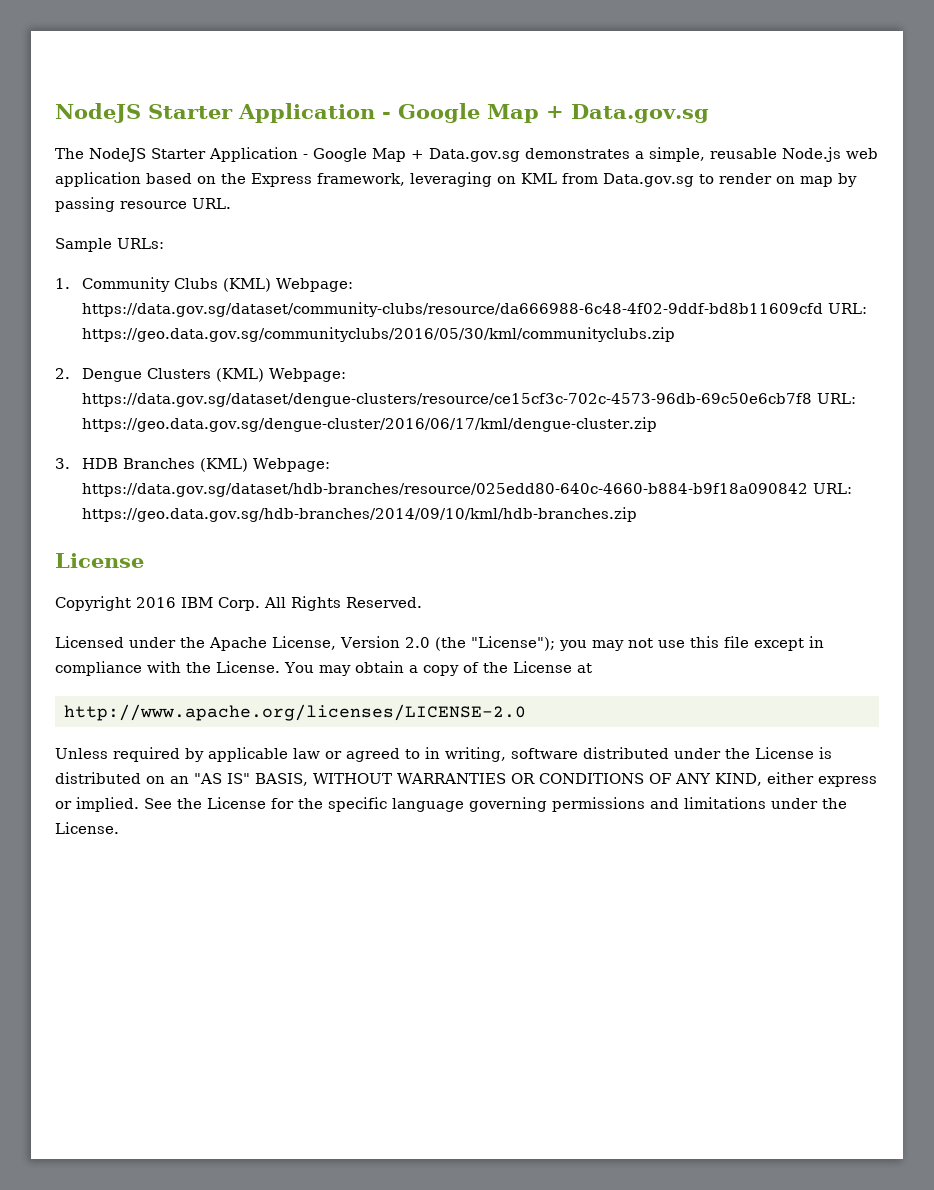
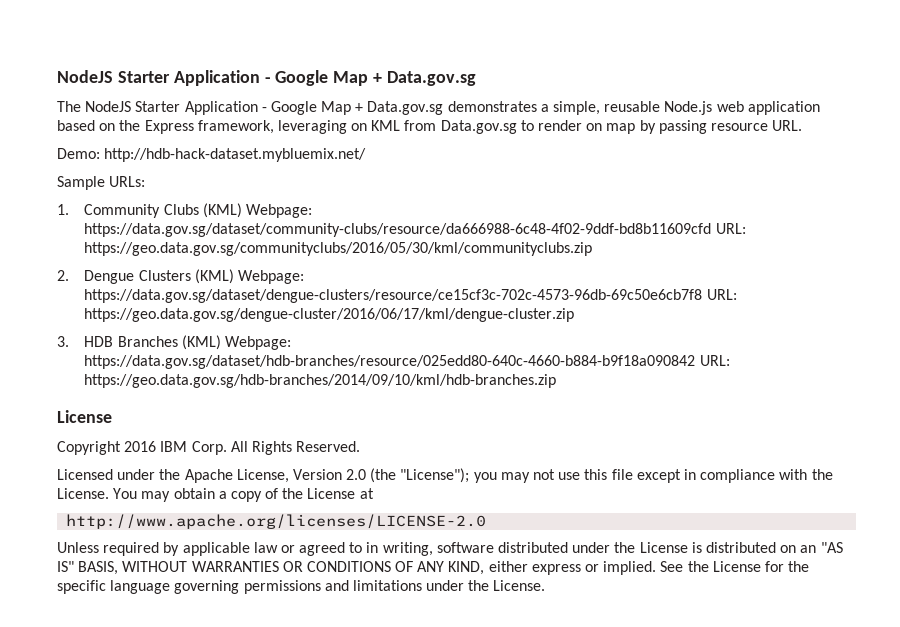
+ Demo: http://hdb-hack-dataset.mybluemix.net/

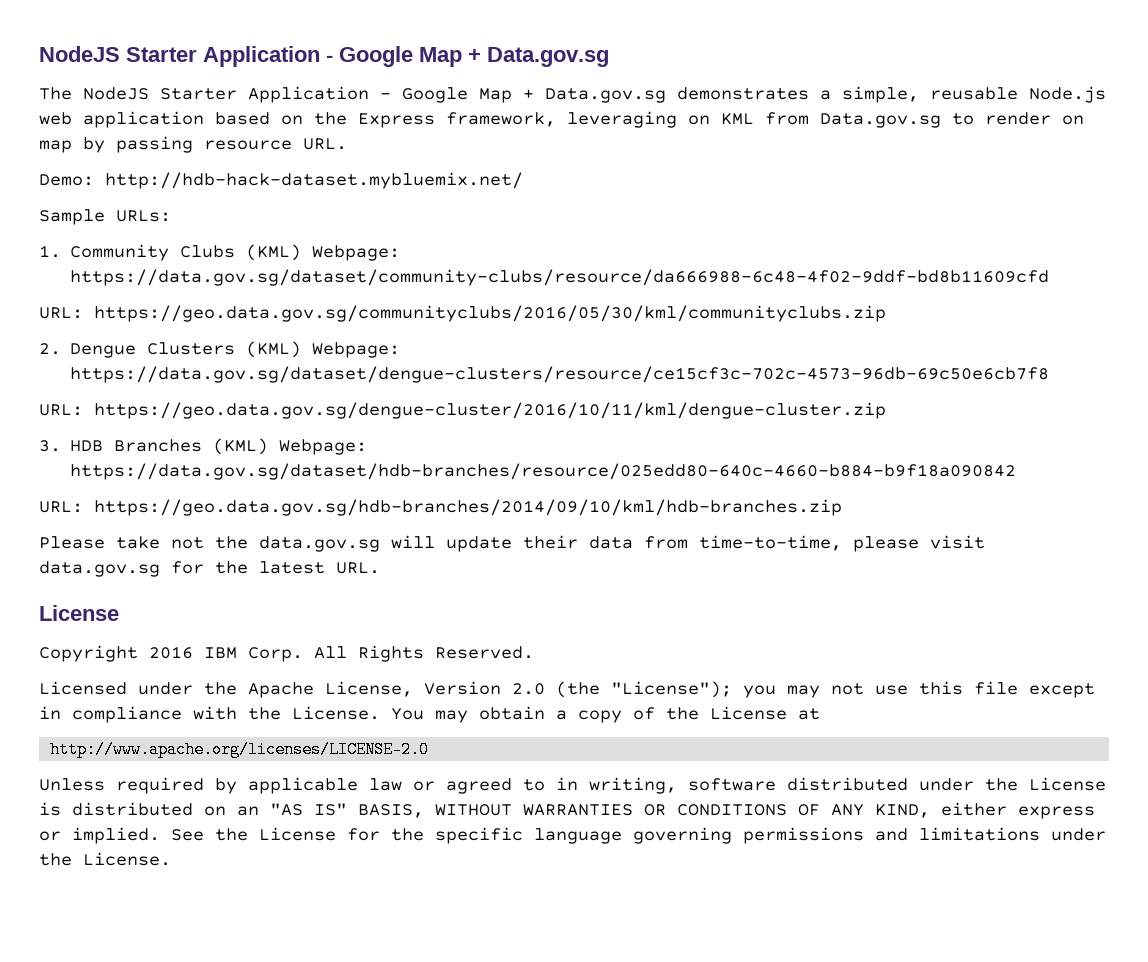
- 1. Community Clubs (KML) Webpage: https://data.gov.sg/dataset/community-clubs/resource/da666988-6c48-4f02-9ddf-bd8b11609cfd URL: https://geo.data.gov.sg/communityclubs/2016/05/30/kml/communityclubs.zip
+ 1. Community Clubs (KML) Webpage: https://data.gov.sg/dataset/community-clubs/resource/da666988-6c48-4f02-9ddf-bd8b11609cfd
+ URL: https://geo.data.gov.sg/communityclubs/2016/05/30/kml/communityclubs.zip
- 2. Dengue Clusters (KML) Webpage: https://data.gov.sg/dataset/dengue-clusters/resource/ce15cf3c-702c-4573-96db-69c50e6cb7f8 URL: https://geo.data.gov.sg/dengue-cluster/2016/06/17/kml/dengue-cluster.zip
+ 2. Dengue Clusters (KML) Webpage: https://data.gov.sg/dataset/dengue-clusters/resource/ce15cf3c-702c-4573-96db-69c50e6cb7f8
+ URL: https://geo.data.gov.sg/dengue-cluster/2016/10/11/kml/dengue-cluster.zip
- 3. HDB Branches (KML) Webpage: https://data.gov.sg/dataset/hdb-branches/resource/025edd80-640c-4660-b884-b9f18a090842 URL: https://geo.data.gov.sg/hdb-branches/2014/09/10/kml/hdb-branches.zip
+ 3. HDB Branches (KML) Webpage: https://data.gov.sg/dataset/hdb-branches/resource/025edd80-640c-4660-b884-b9f18a090842
+ URL: https://geo.data.gov.sg/hdb-branches/2014/09/10/kml/hdb-branches.zip
+ Please take not the data.gov.sg will update their data from time-to-time, please visit data.gov.sg for the latest URL.

